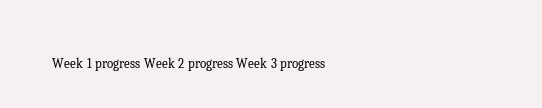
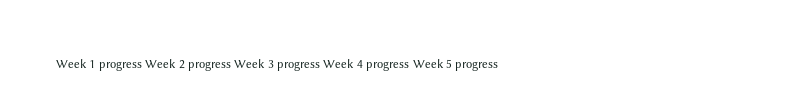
- Week 1 progress Week 2 progress Week 3 progress
+ Week 1 progress Week 2 progress Week 3 progress Week 4 progress Week 5 progress

